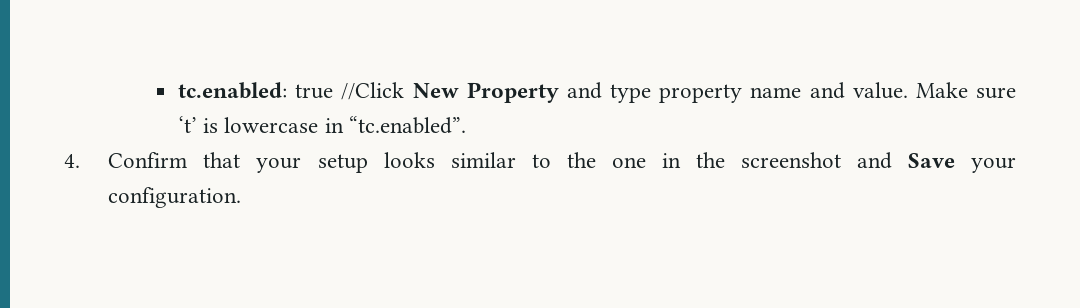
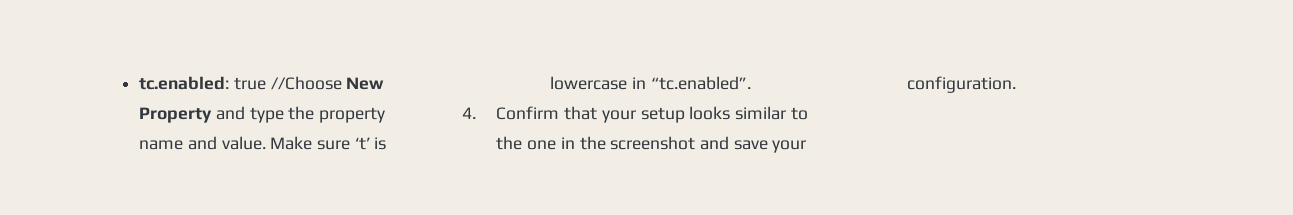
- tc.enabled: true //Click New Property and type property name and value.
+ tc.enabled: true //Choose New Property and type the property name and value.
- 4. Confirm that your setup looks similar to the one in the screenshot and Save your configuration.
+ 4. Confirm that your setup looks similar to the one in the screenshot and save your configuration.

